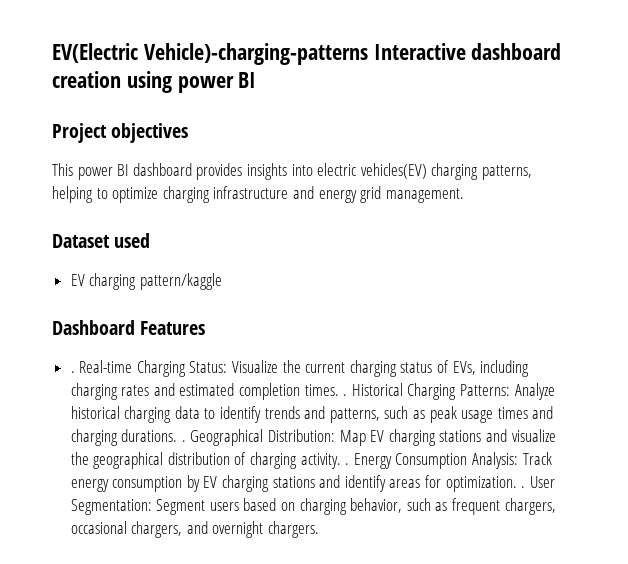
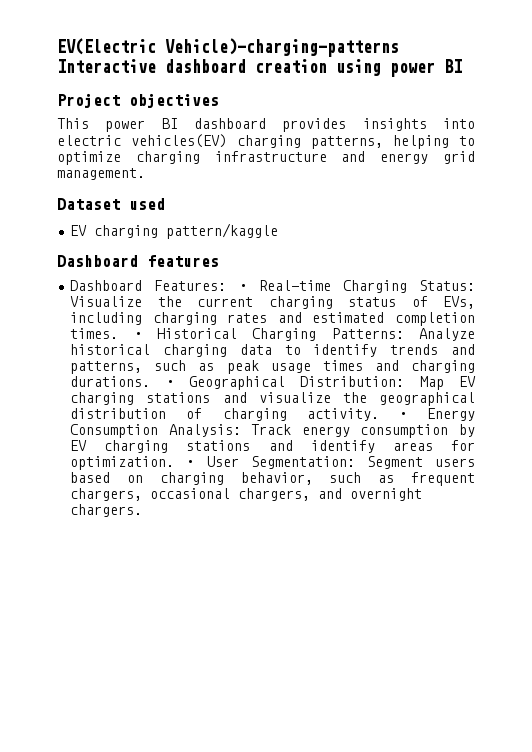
- Dashboard Features
- . Real-time Charging Status:
+ Dashboard features
+ Dashboard Features: • Real-time Charging Status:
- Visualize the current charging status of EVs, including charging rates and estimated completion times. . Historical Charging Patterns:
+ Visualize the current charging status of EVs, including charging rates and estimated completion times. • Historical Charging Patterns:
- Analyze historical charging data to identify trends and patterns, such as peak usage times and charging durations. . Geographical Distribution:
+ Analyze historical charging data to identify trends and patterns, such as peak usage times and charging durations. • Geographical Distribution:
- Map EV charging stations and visualize the geographical distribution of charging activity. . Energy Consumption Analysis:
+ Map EV charging stations and visualize the geographical distribution of charging activity. • Energy Consumption Analysis:
- Track energy consumption by EV charging stations and identify areas for optimization. . User Segmentation:
+ Track energy consumption by EV charging stations and identify areas for optimization. • User Segmentation:

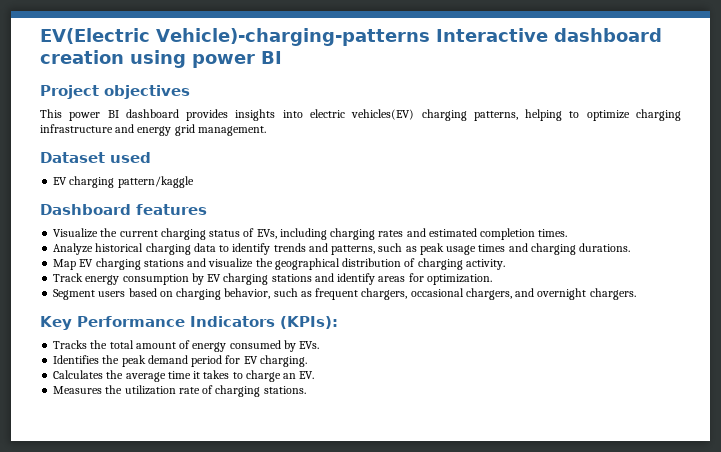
- Dashboard Features: • Real-time Charging Status: Visualize the current charging status of EVs, including charging rates and estimated completion times. • Historical Charging Patterns: Analyze historical charging data to identify trends and patterns, such as peak usage times and charging durations. • Geographical Distribution: Map EV charging stations and visualize the geographical distribution of charging activity. • Energy Consumption Analysis: Track energy consumption by EV charging stations and identify areas for optimization. • User Segmentation: Segment users based on charging behavior, such as frequent chargers, occasional chargers, and overnight chargers.
+ Visualize the current charging status of EVs, including charging rates and estimated completion times.
+ Analyze historical charging data to identify trends and patterns, such as peak usage times and charging durations.
+ Map EV charging stations and visualize the geographical distribution of charging activity.
+ Track energy consumption by EV charging stations and identify areas for optimization.
+ Segment users based on charging behavior, such as frequent chargers, occasional chargers, and overnight chargers.
+ Key Performance Indicators (KPIs):
+ Tracks the total amount of energy consumed by EVs.
+ Identifies the peak demand period for EV charging.
+ Calculates the average time it takes to charge an EV.
+ Measures the utilization rate of charging stations.

